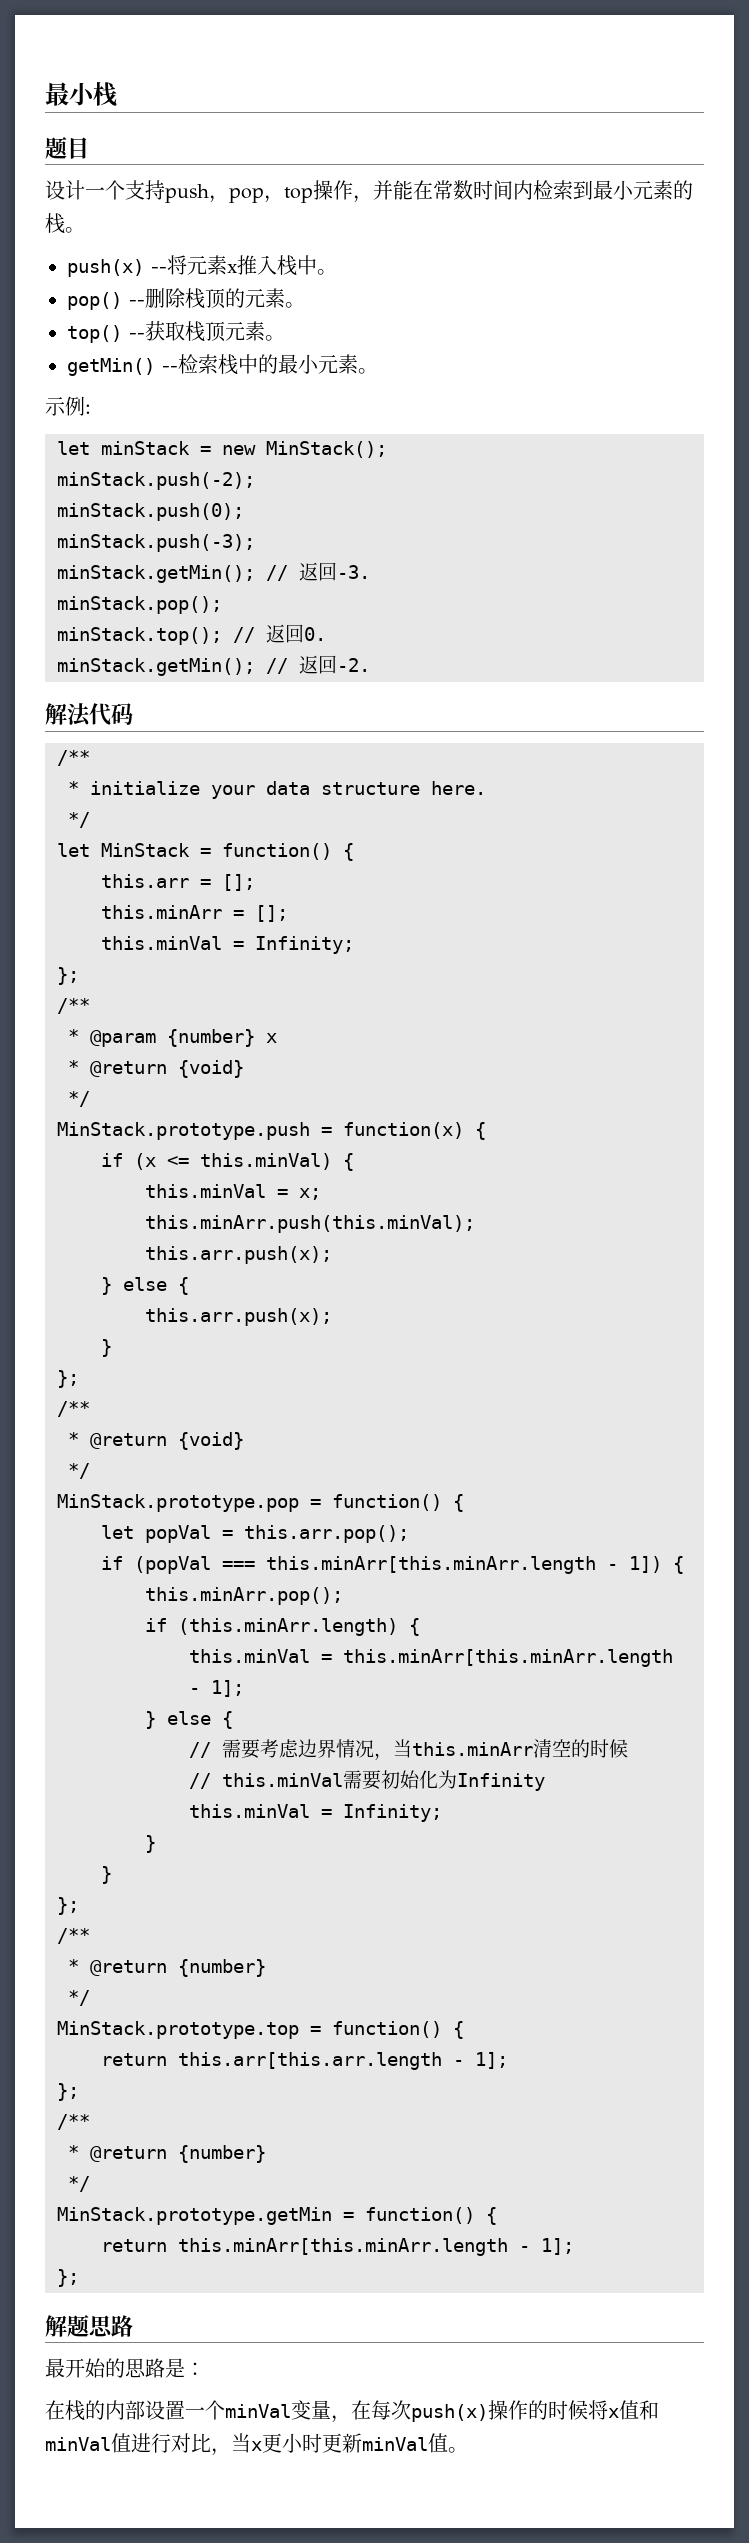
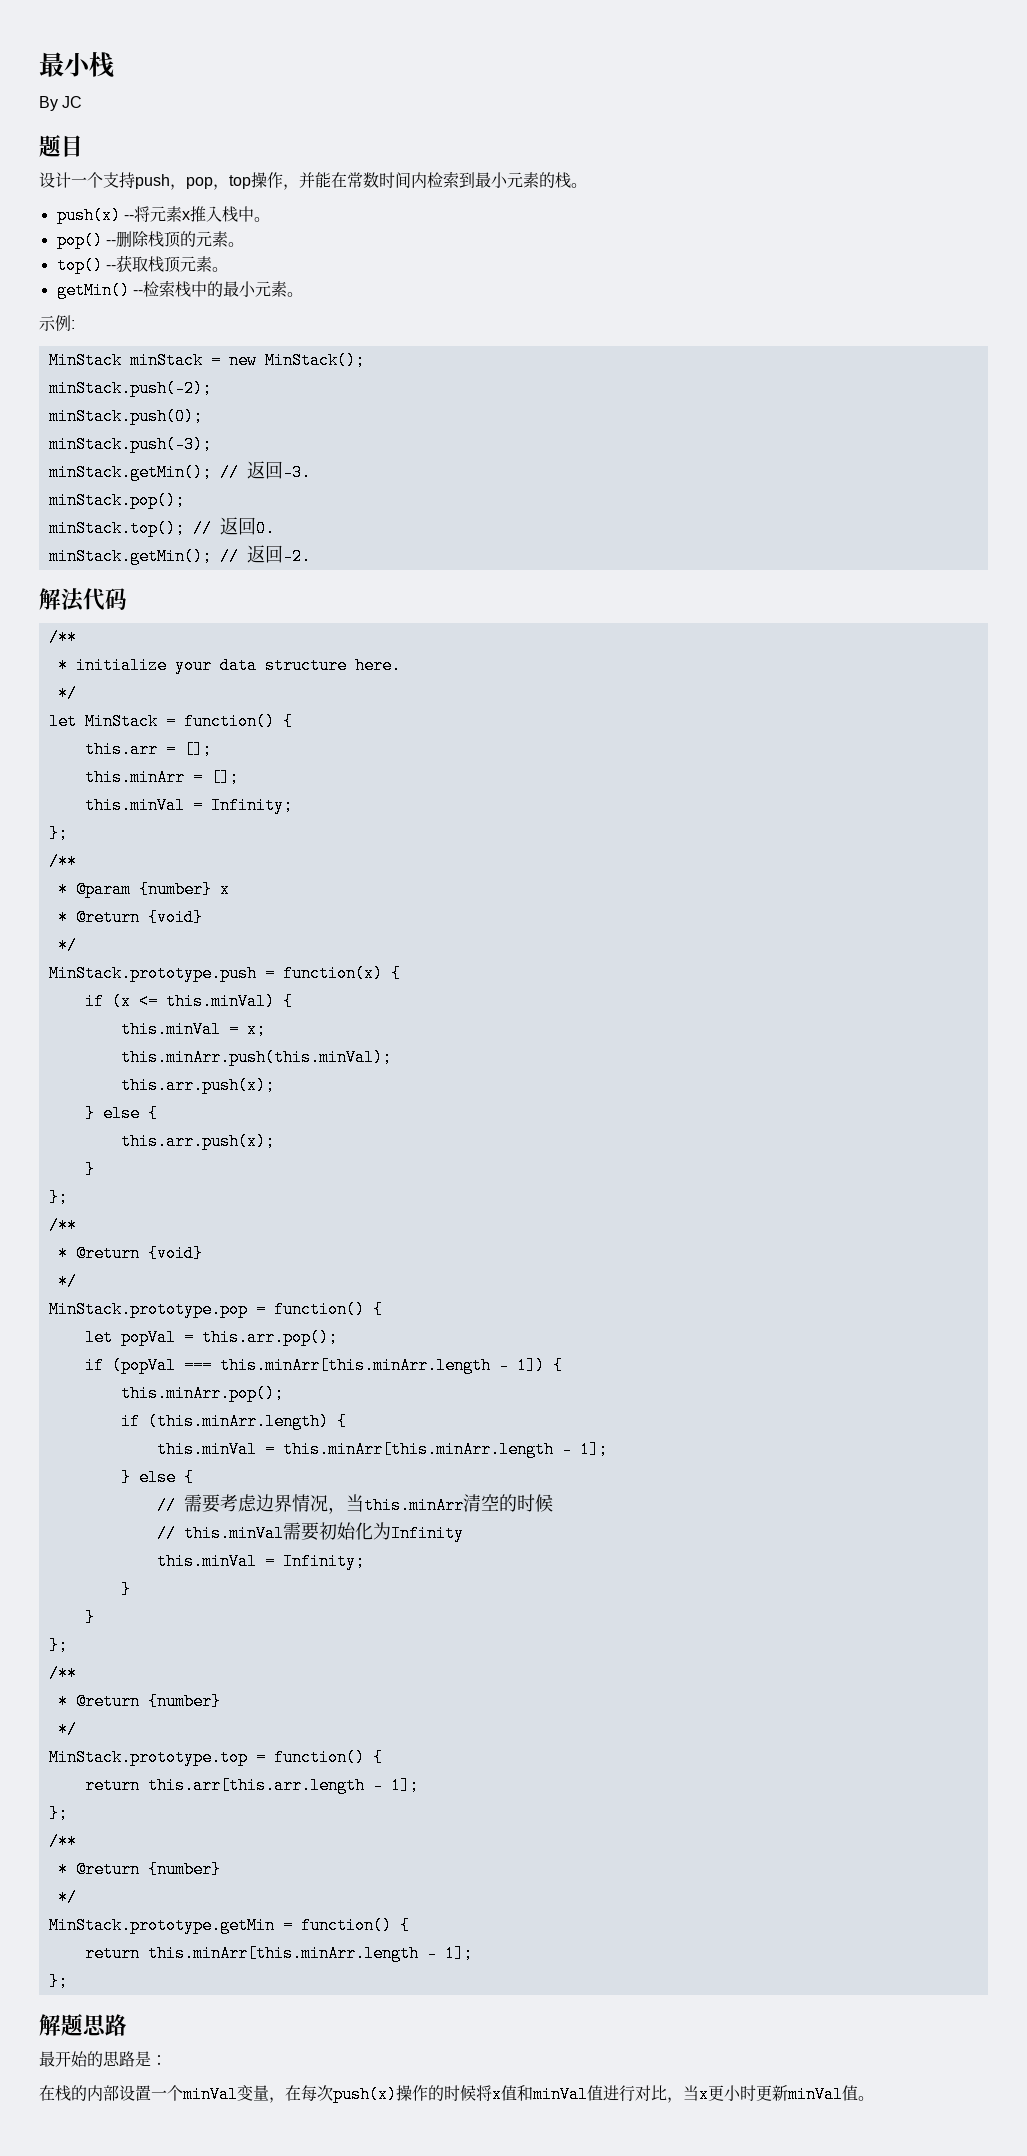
+ By JC
- let minStack = new MinStack();
+ MinStack minStack = new MinStack();

